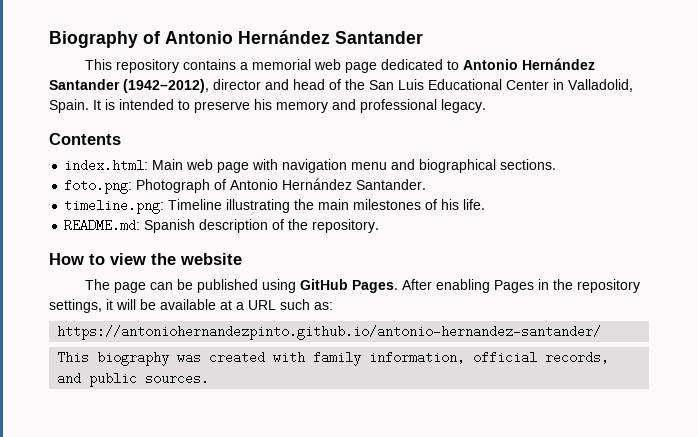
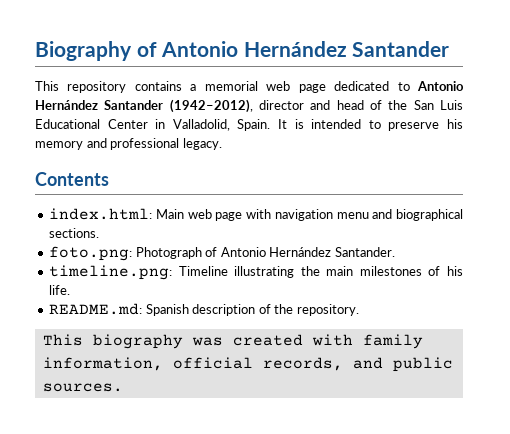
- How to view the website
- The page can be published using GitHub Pages. After enabling Pages in the repository settings, it will be available at a URL such as:
- https://antoniohernandezpinto.github.io/antonio-hernandez-santander/

